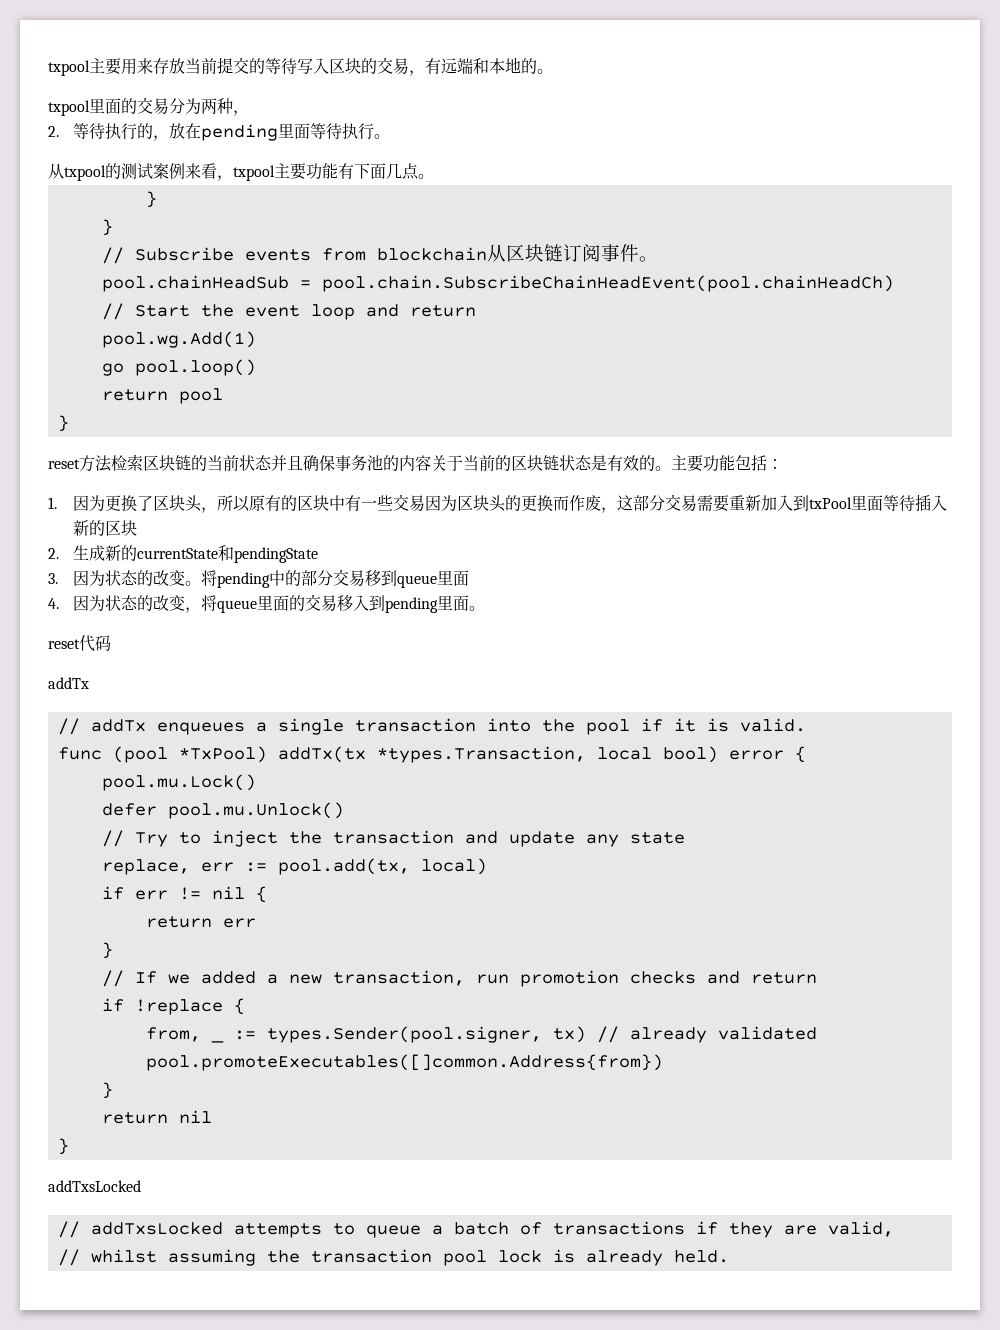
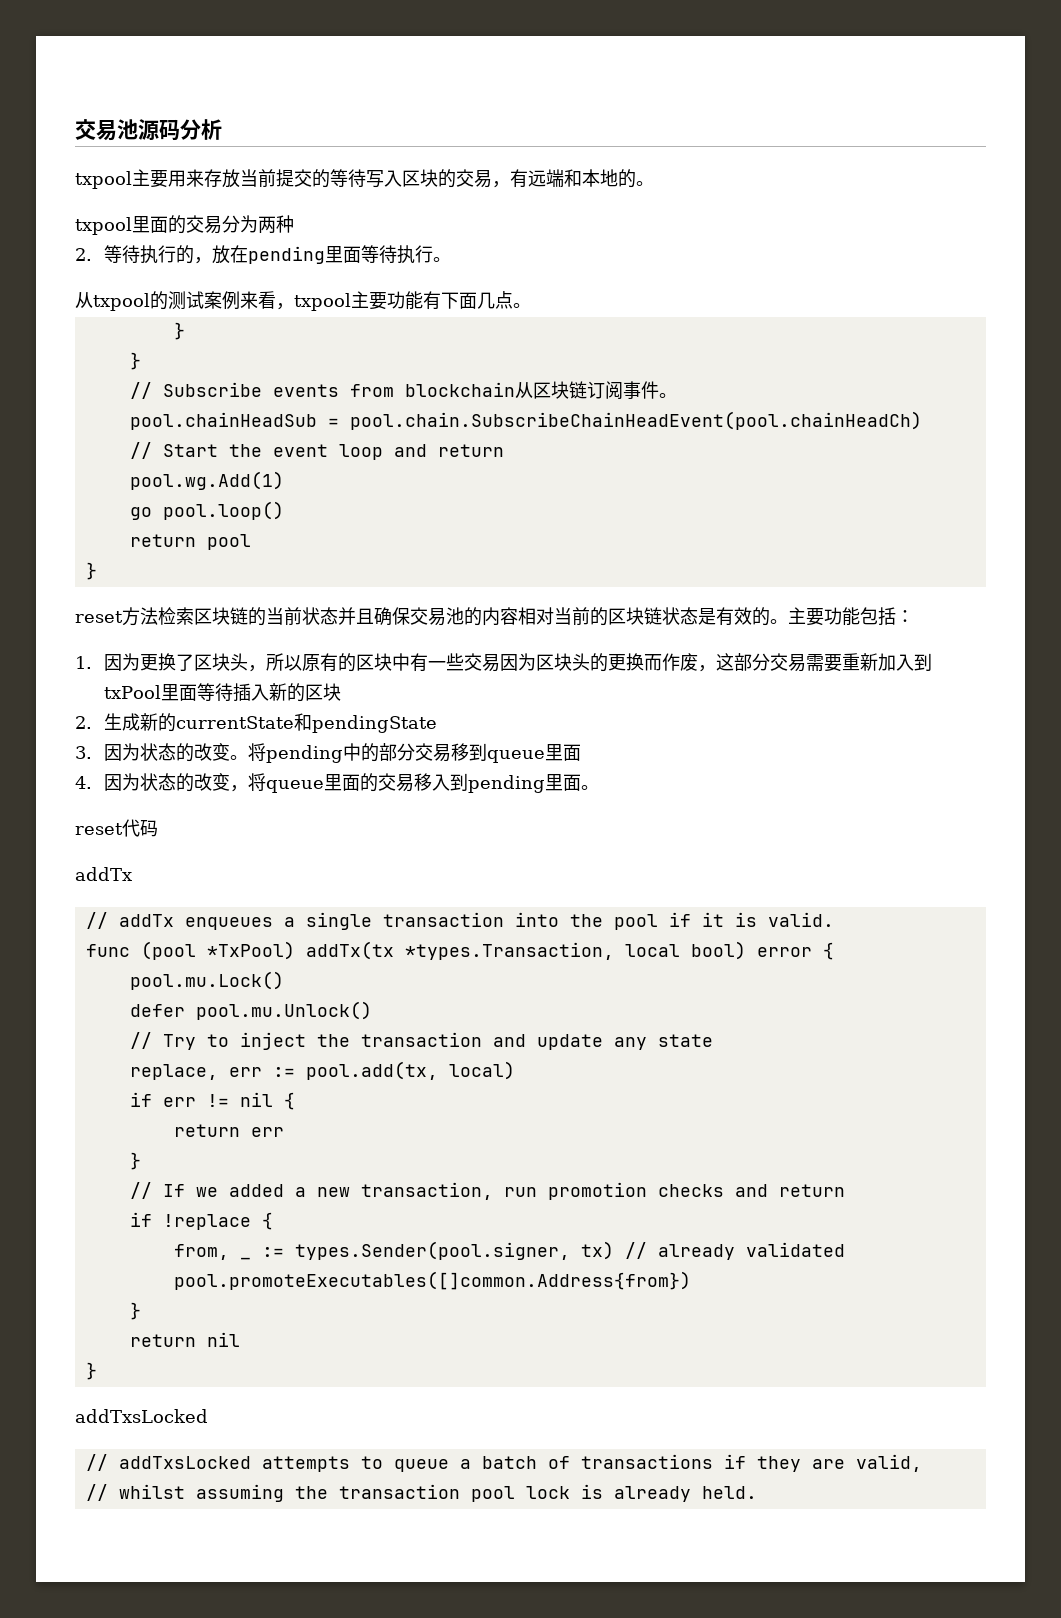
+ 交易池源码分析
- txpool里面的交易分为两种，
+ txpool里面的交易分为两种
- reset方法检索区块链的当前状态并且确保事务池的内容关于当前的区块链状态是有效的。
+ reset方法检索区块链的当前状态并且确保交易池的内容相对当前的区块链状态是有效的。

